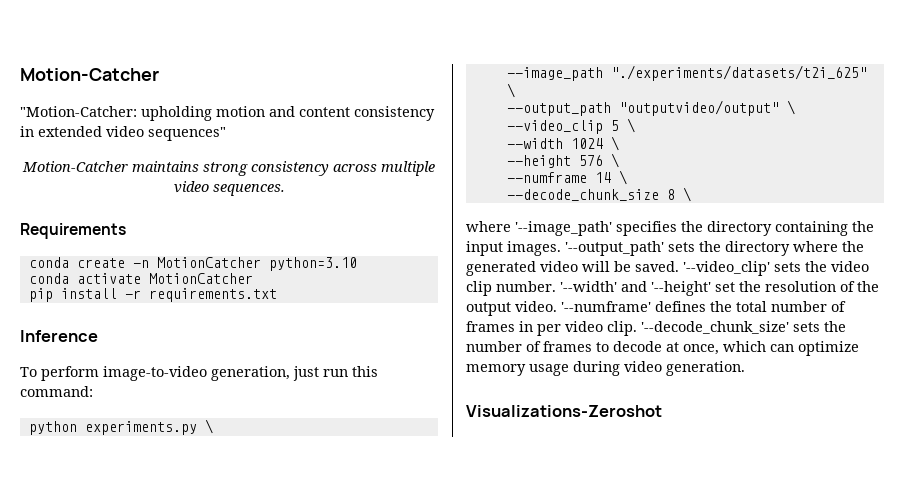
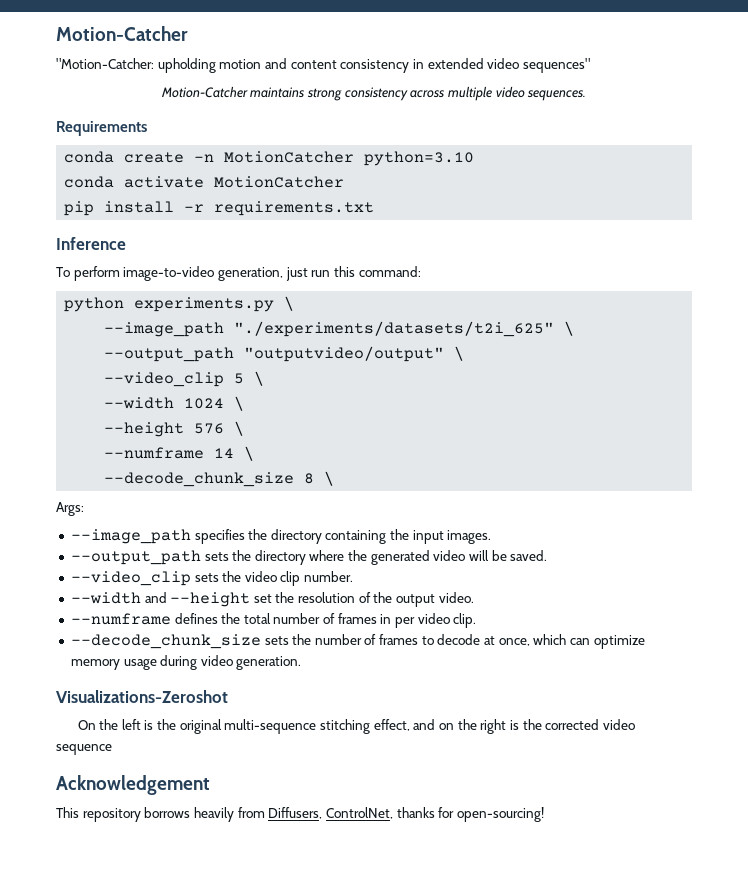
- where '--image_path' specifies the directory containing the input images. '--output_path' sets the directory where the generated video will be saved. '--video_clip' sets the video clip number. '--width' and '--height' set the resolution of the output video. '--numframe' defines the total number of frames in per video clip. '--decode_chunk_size' sets the number of frames to decode at once, which can optimize memory usage during video generation.
+ Args:
+ --image_path specifies the directory containing the input images.
+ --output_path sets the directory where the generated video will be saved.
+ --video_clip sets the video clip number.
+ --width and --height set the resolution of the output video.
+ --numframe defines the total number of frames in per video clip.
+ --decode_chunk_size sets the number of frames to decode at once, which can optimize memory usage during video generation.
+ On the left is the original multi-sequence stitching effect, and on the right is the corrected video sequence
+ Acknowledgement
+ This repository borrows heavily from Diffusers, ControlNet, thanks for open-sourcing!

